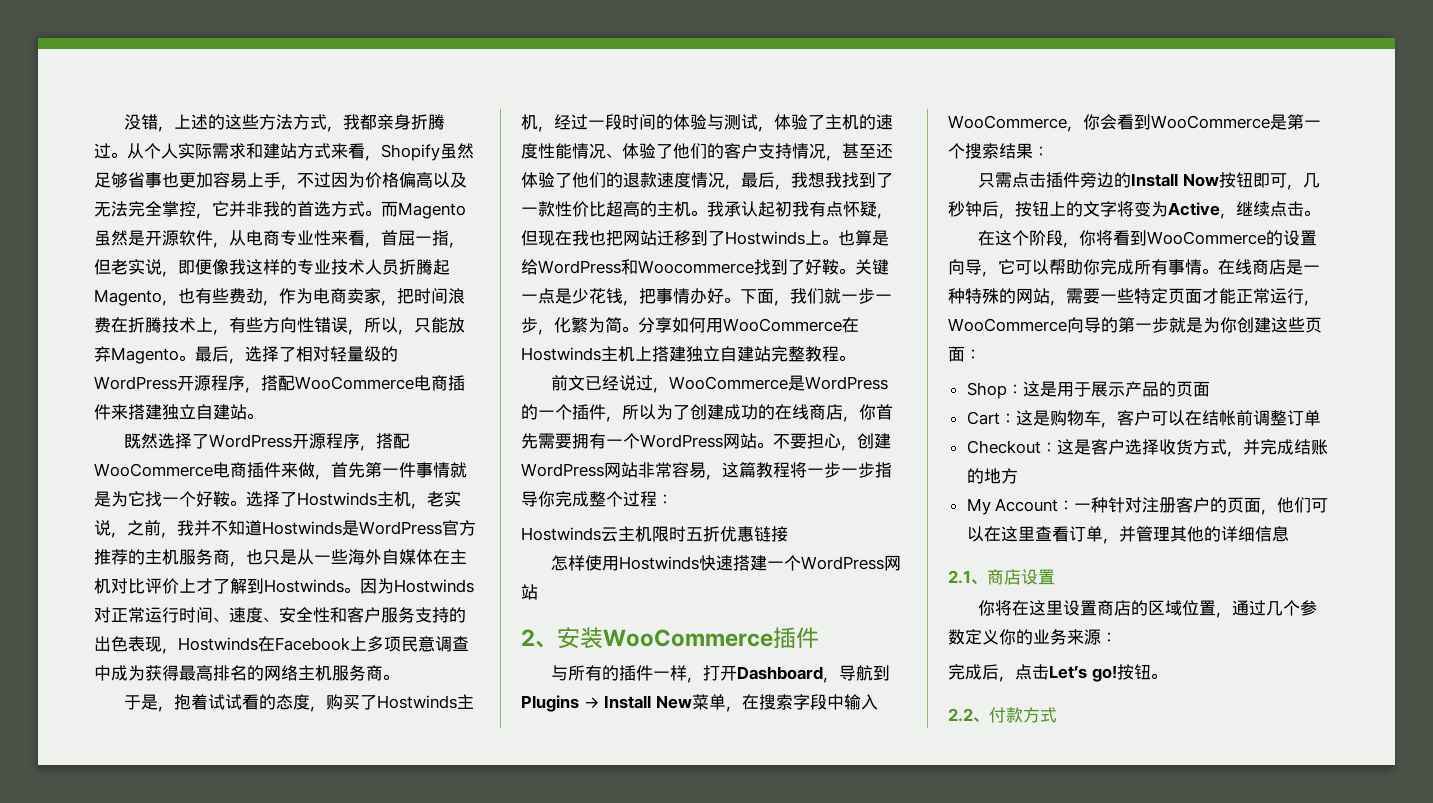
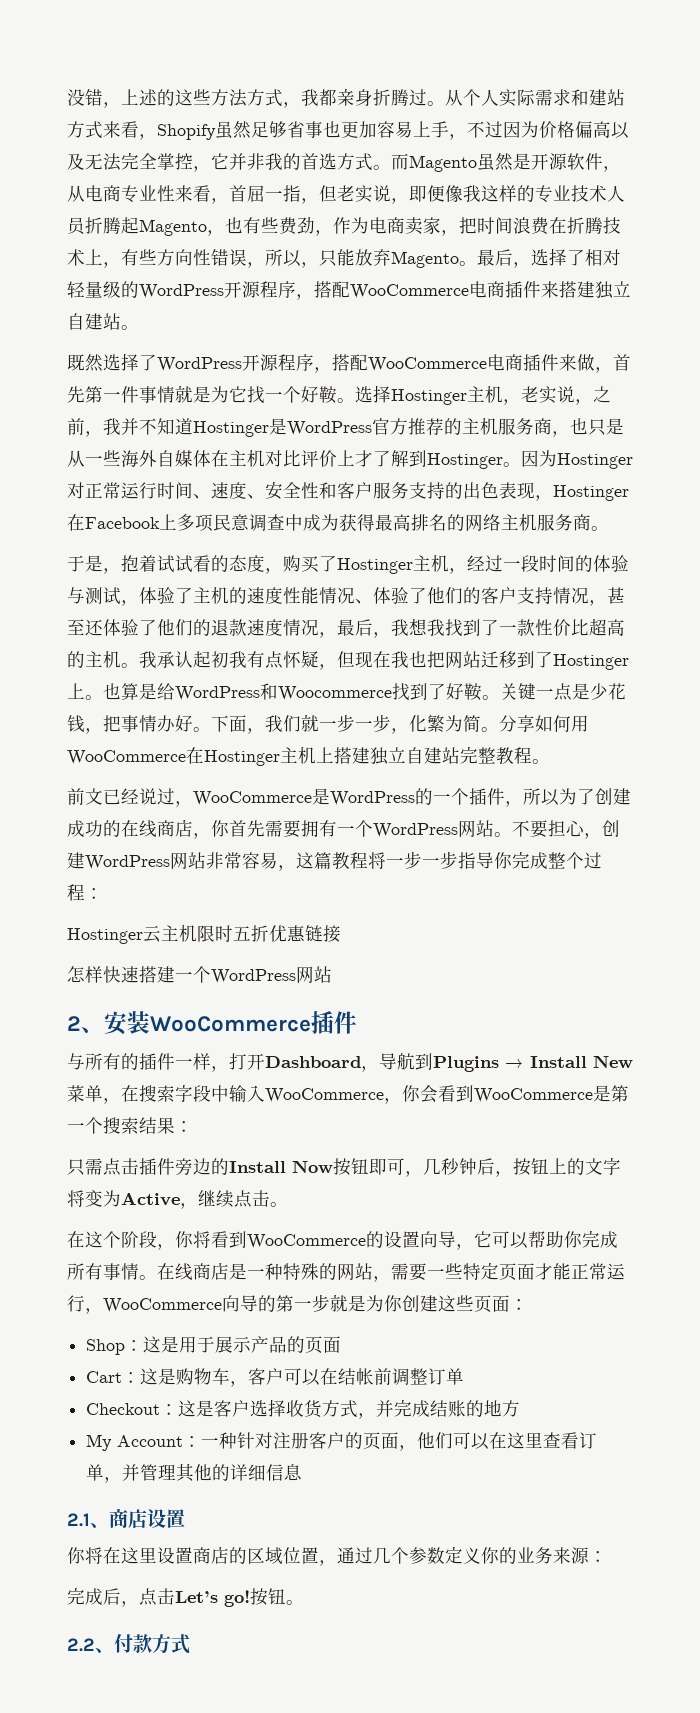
- 选择了Hostwinds主机，老实说，之前，我并不知道Hostwinds是WordPress官方推荐的主机服务商，也只是从一些海外自媒体在主机对比评价上才了解到Hostwinds。因为Hostwinds对正常运行时间、速度、安全性和客户服务支持的出色表现，Hostwinds在Facebook上多项民意调查中成为获得最高排名的网络主机服务商。
+ 选择Hostinger主机，老实说，之前，我并不知道Hostinger是WordPress官方推荐的主机服务商，也只是从一些海外自媒体在主机对比评价上才了解到Hostinger。因为Hostinger对正常运行时间、速度、安全性和客户服务支持的出色表现，Hostinger在Facebook上多项民意调查中成为获得最高排名的网络主机服务商。
- 于是，抱着试试看的态度，购买了Hostwinds主机，经过一段时间的体验与测试，体验了主机的速度性能情况、体验了他们的客户支持情况，甚至还体验了他们的退款速度情况，最后，我想我找到了一款性价比超高的主机。
+ 于是，抱着试试看的态度，购买了Hostinger主机，经过一段时间的体验与测试，体验了主机的速度性能情况、体验了他们的客户支持情况，甚至还体验了他们的退款速度情况，最后，我想我找到了一款性价比超高的主机。
- 我承认起初我有点怀疑，但现在我也把网站迁移到了Hostwinds上。
+ 我承认起初我有点怀疑，但现在我也把网站迁移到了Hostinger上。
- 分享如何用WooCommerce在Hostwinds主机上搭建独立自建站完整教程。
+ 分享如何用WooCommerce在Hostinger主机上搭建独立自建站完整教程。
- Hostwinds云主机限时五折优惠链接
+ Hostinger云主机限时五折优惠链接
- 怎样使用Hostwinds快速搭建一个WordPress网站
+ 怎样快速搭建一个WordPress网站

